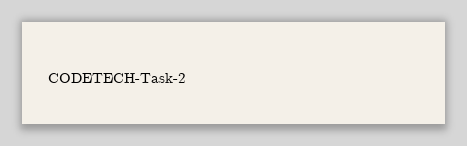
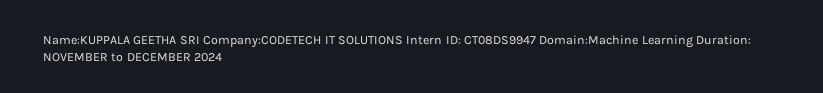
- CODETECH-Task-2
+ Name:KUPPALA GEETHA SRI Company:CODETECH IT SOLUTIONS Intern ID: CT08DS9947 Domain:Machine Learning Duration: NOVEMBER to DECEMBER 2024

